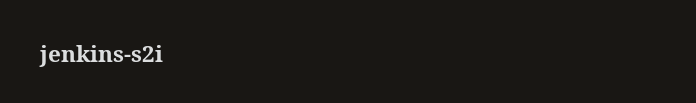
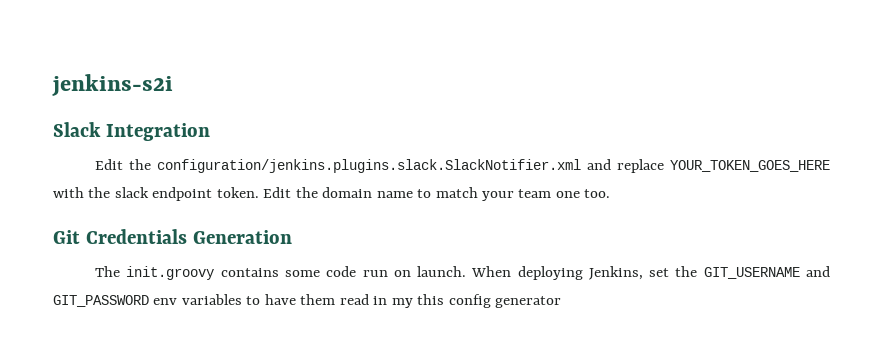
+ Slack Integration
+ Edit the configuration/jenkins.plugins.slack.SlackNotifier.xml and replace YOUR_TOKEN_GOES_HERE with the slack endpoint token. Edit the domain name to match your team one too.
+ Git Credentials Generation
+ The init.groovy contains some code run on launch. When deploying Jenkins, set the GIT_USERNAME and GIT_PASSWORD env variables to have them read in my this config generator

